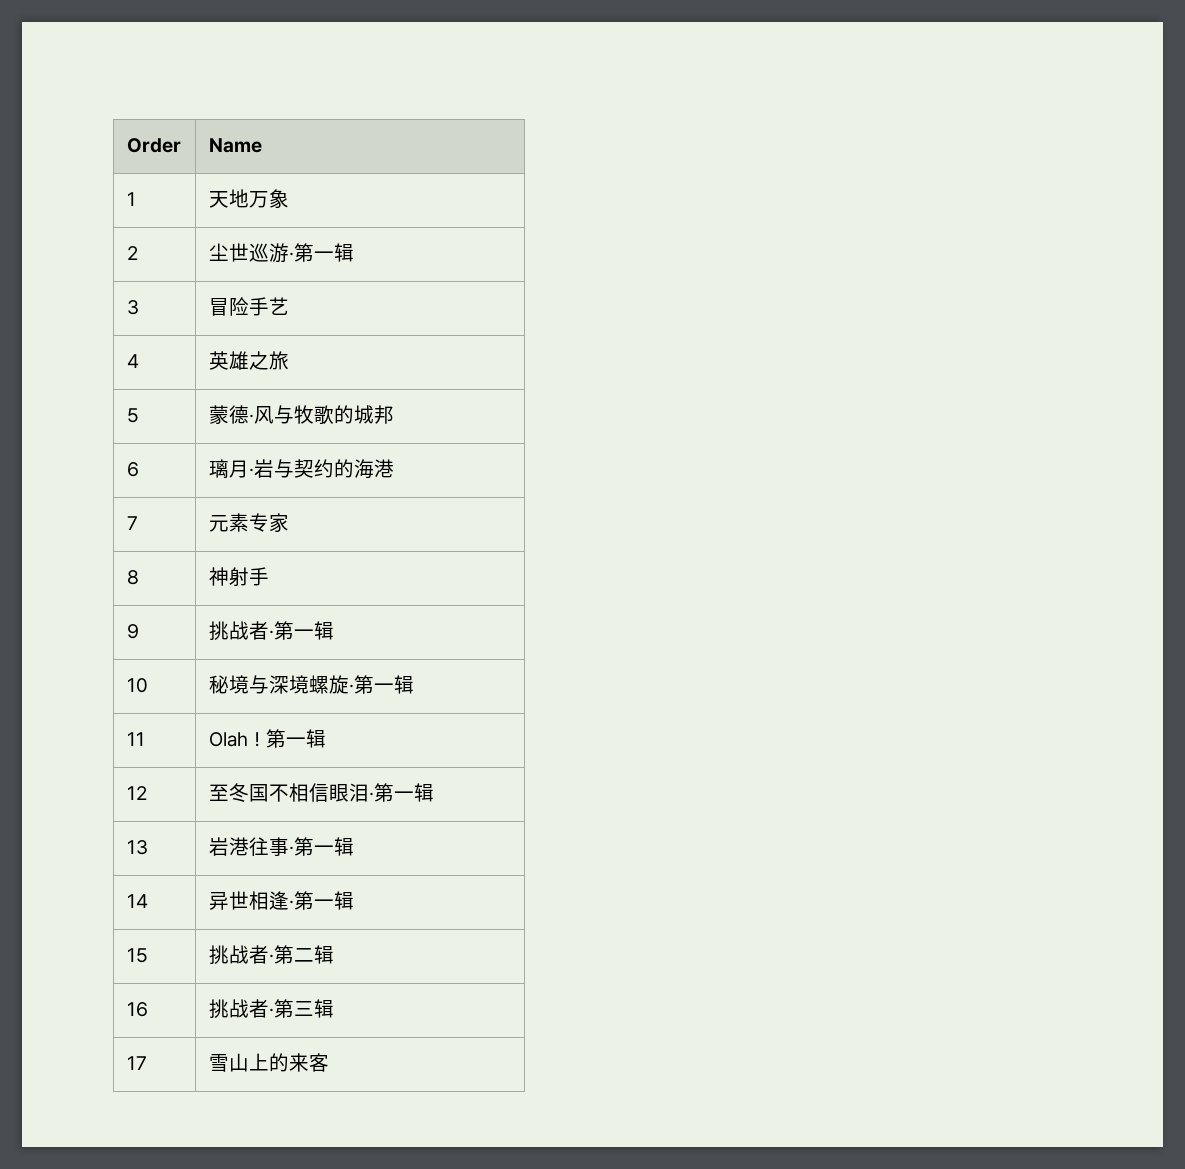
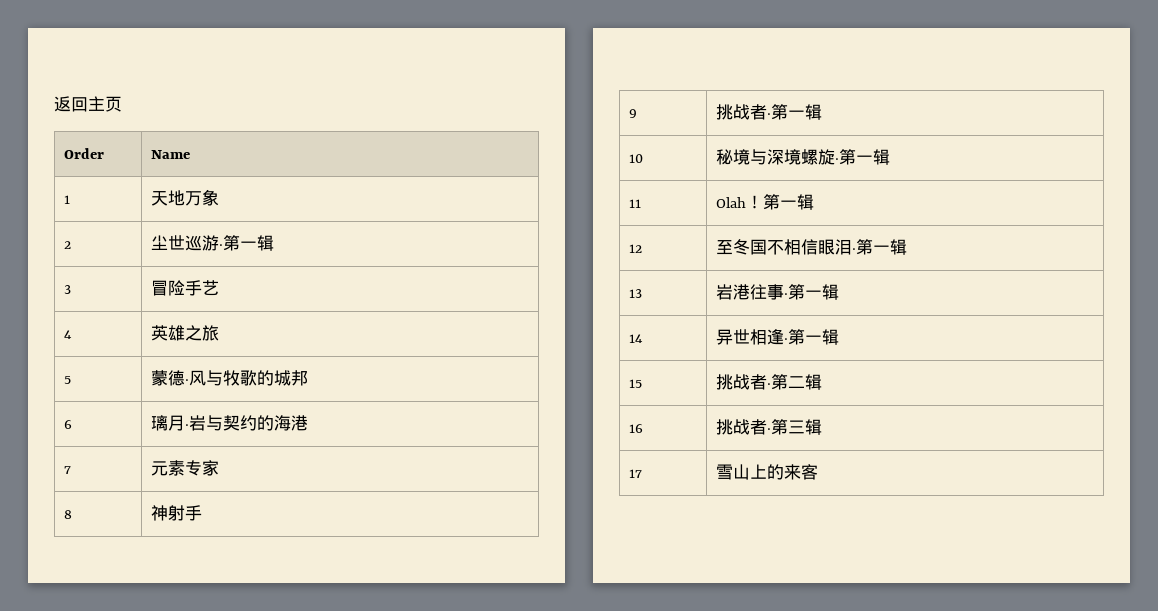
+ 返回主页

